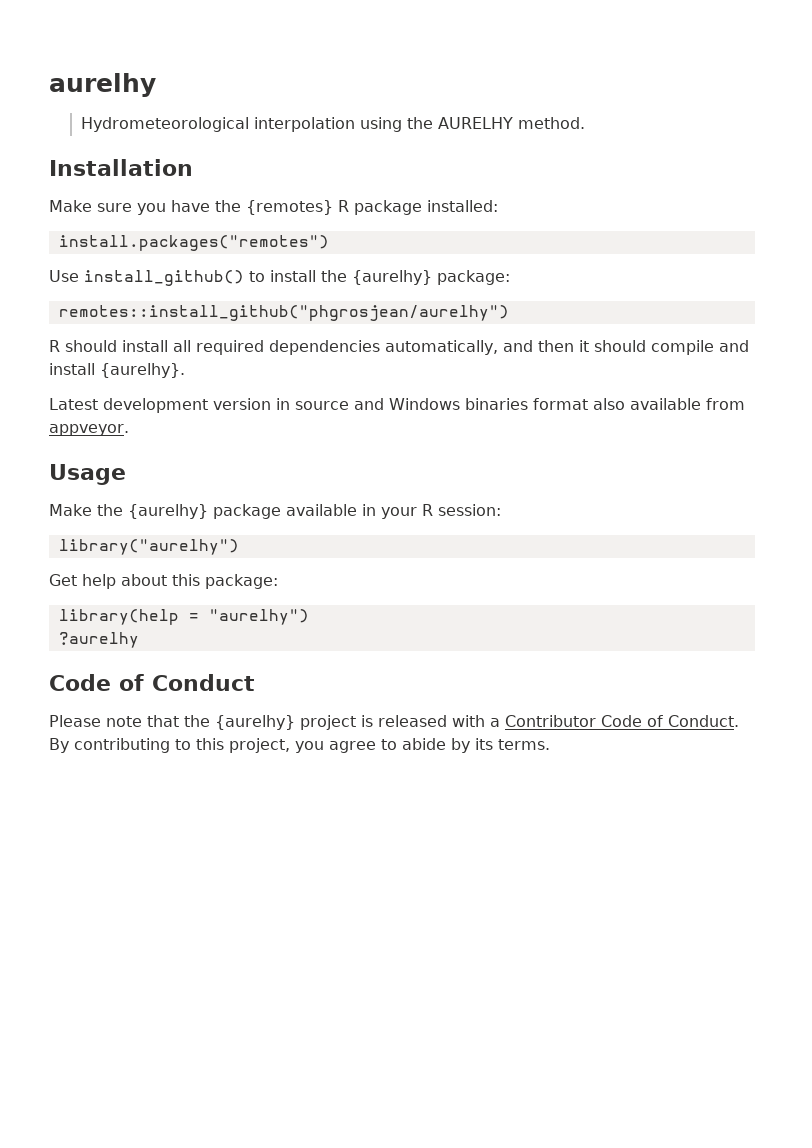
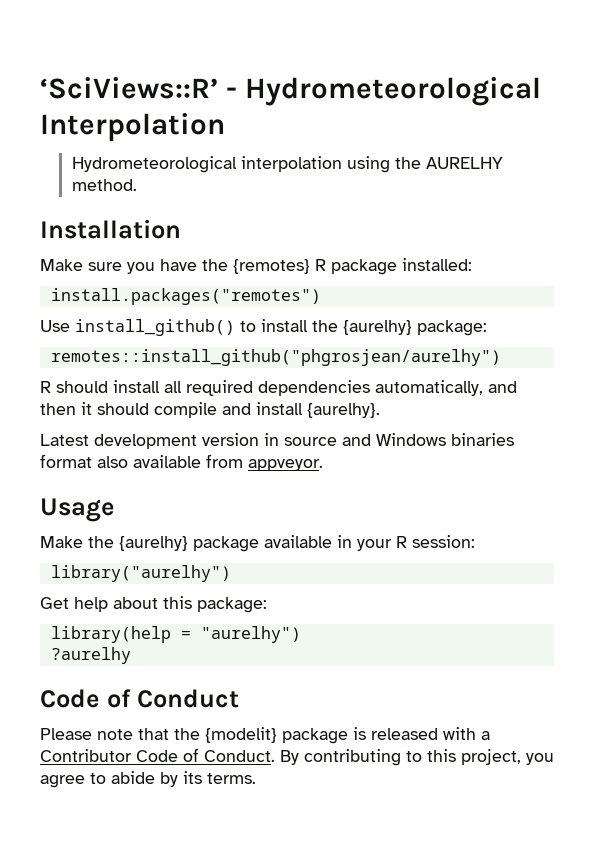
- aurelhy
+ ‘SciViews::R’ - Hydrometeorological Interpolation
- Please note that the {aurelhy} project is released with a Contributor Code of Conduct.
+ Please note that the {modelit} package is released with a Contributor Code of Conduct.

